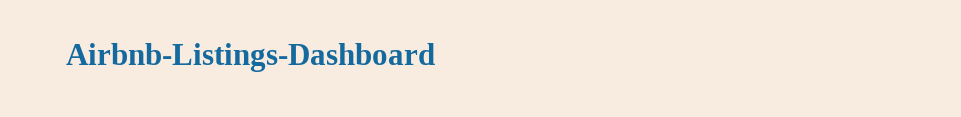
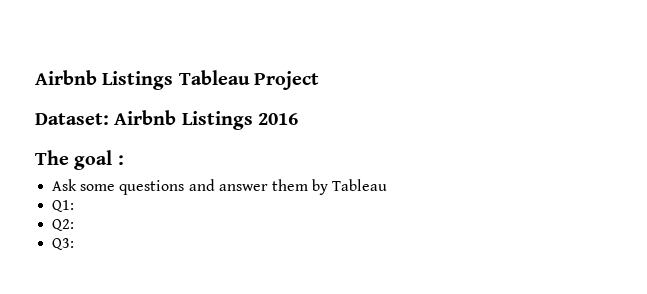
- Airbnb-Listings-Dashboard
+ Airbnb Listings Tableau Project
+ Dataset: Airbnb Listings 2016
+ The goal :
+ Ask some questions and answer them by Tableau
+ Q1:
+ Q2:
+ Q3:

